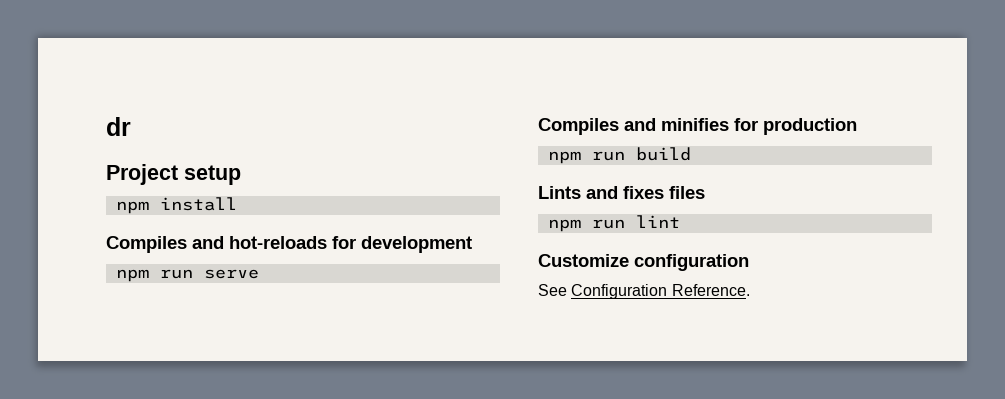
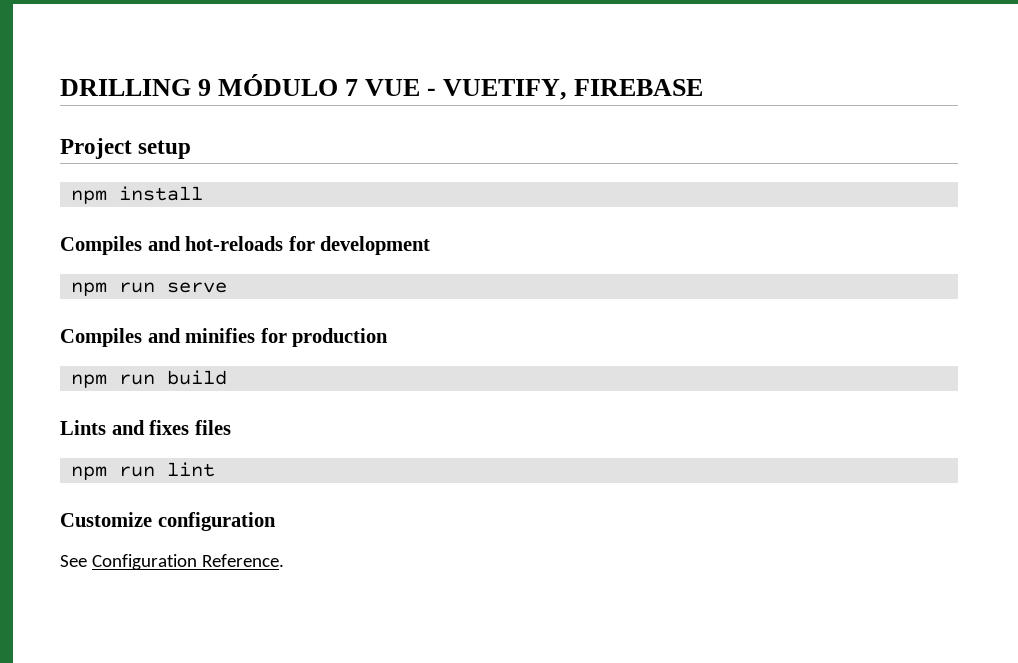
- dr
+ DRILLING 9 MÓDULO 7 VUE - VUETIFY, FIREBASE

